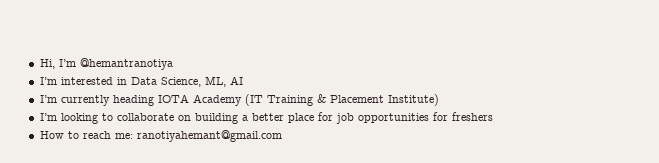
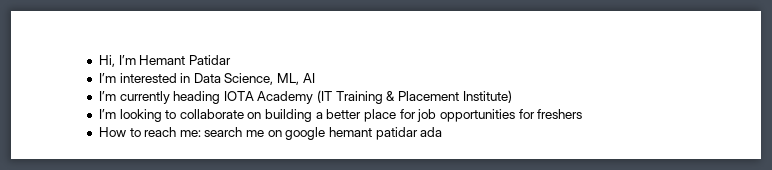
- Hi, I’m @hemantranotiya
+ Hi, I’m Hemant Patidar
- How to reach me: ranotiyahemant@gmail.com
+ How to reach me: search me on google hemant patidar ada

